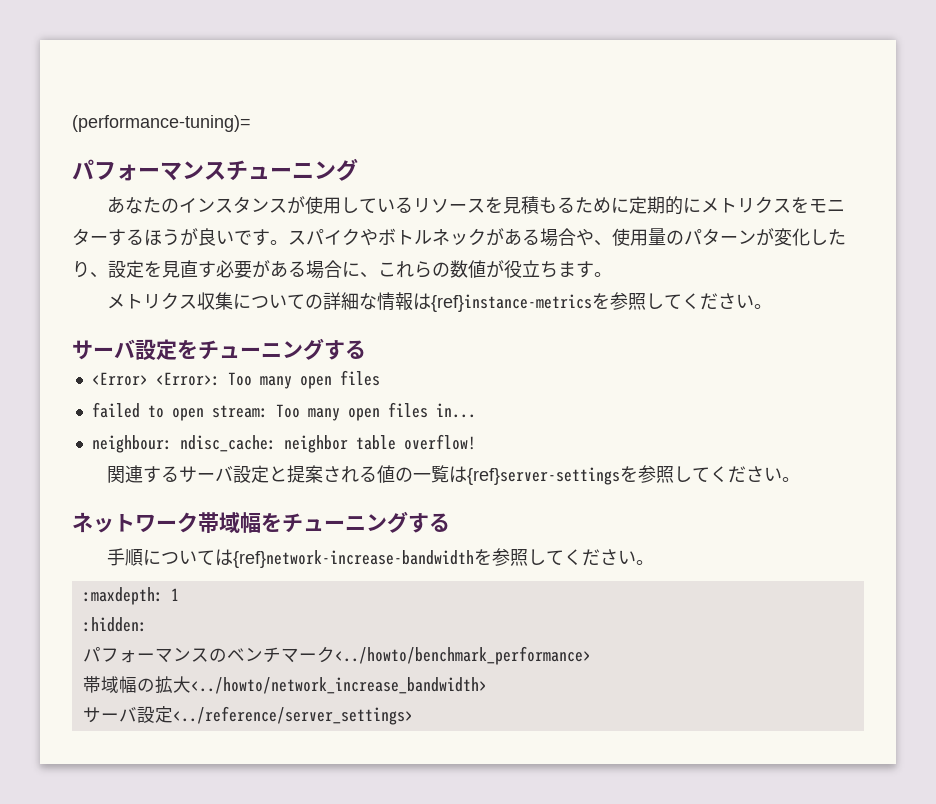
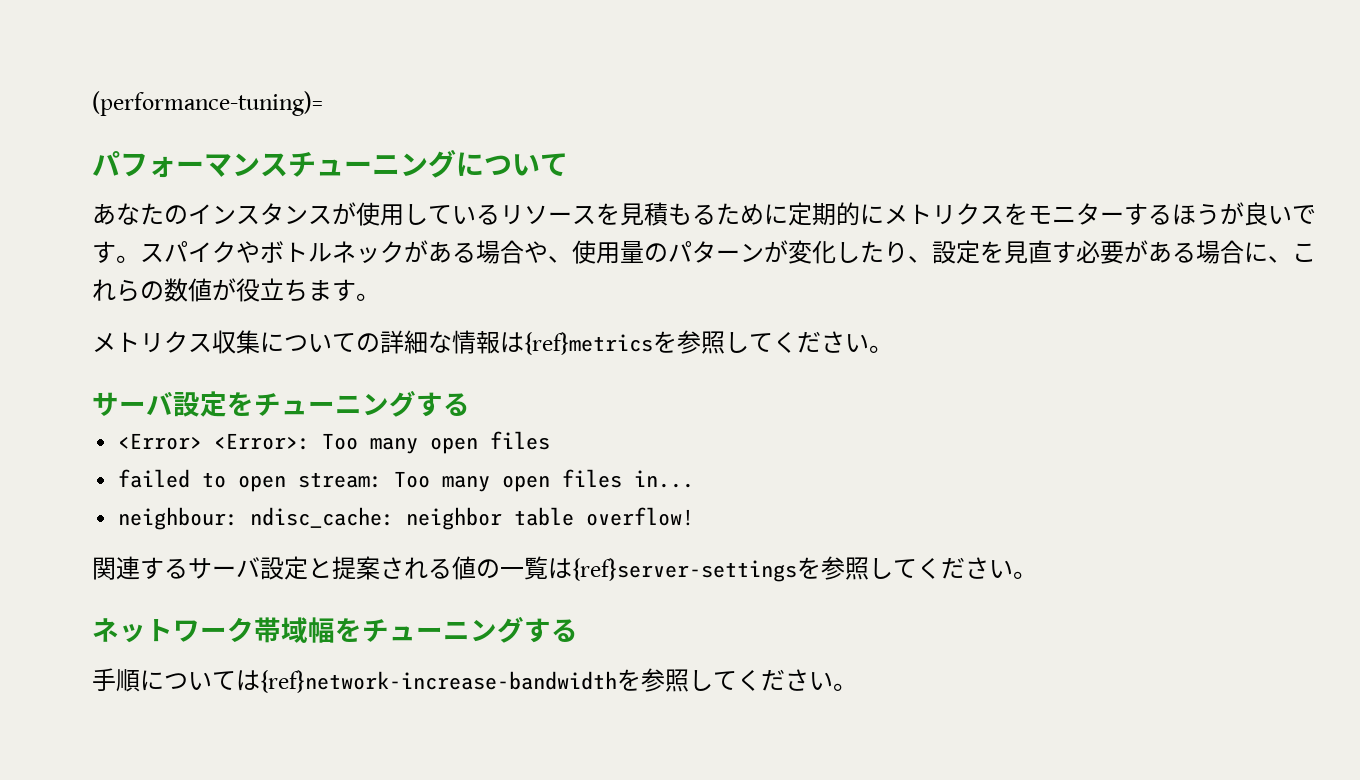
- パフォーマンスチューニング
+ パフォーマンスチューニングについて
- メトリクス収集についての詳細な情報は{ref}instance-metricsを参照してください。
+ メトリクス収集についての詳細な情報は{ref}metricsを参照してください。
- :maxdepth: 1
- :hidden:
- パフォーマンスのベンチマーク<../howto/benchmark_performance>
- 帯域幅の拡大<../howto/network_increase_bandwidth>
- サーバ設定<../reference/server_settings>

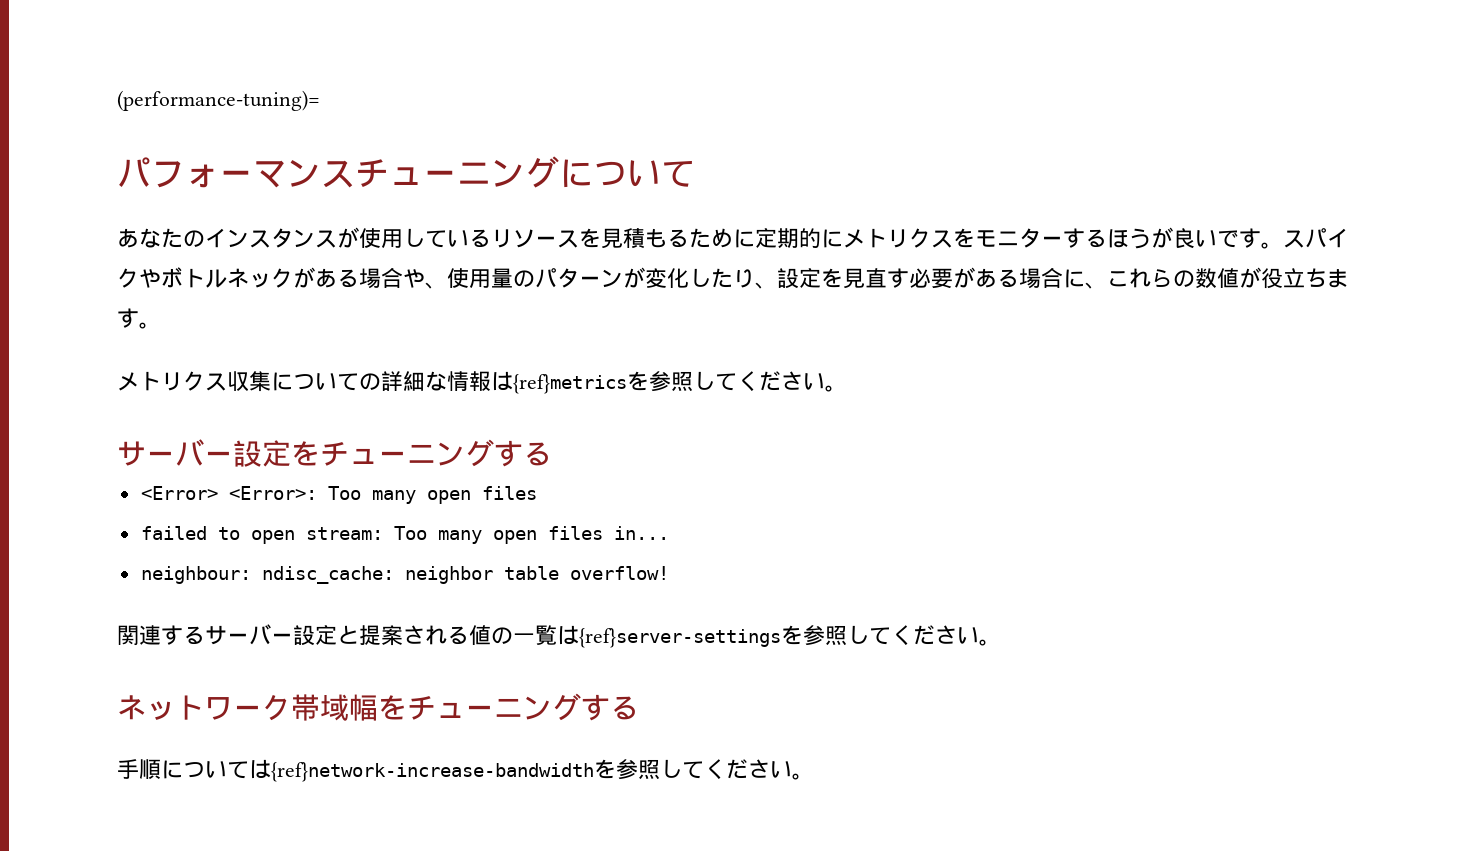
- サーバ設定をチューニングする
+ サーバー設定をチューニングする
- 関連するサーバ設定と提案される値の一覧は{ref}server-settingsを参照してください。
+ 関連するサーバー設定と提案される値の一覧は{ref}server-settingsを参照してください。

